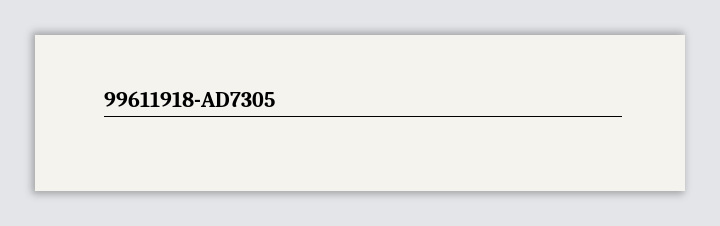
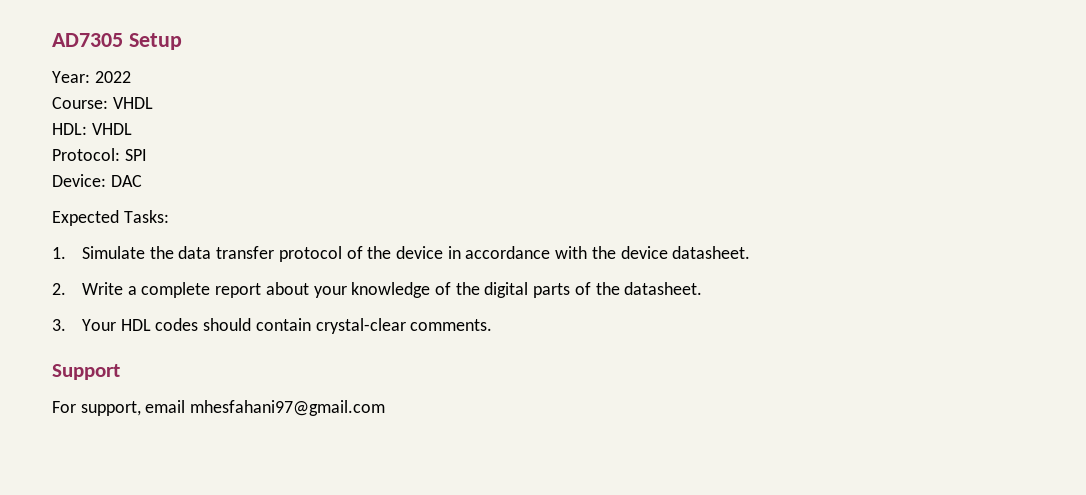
- 99611918-AD7305
+ AD7305 Setup
+ Year: 2022
+ Course: VHDL
+ HDL: VHDL
+ Protocol: SPI
+ Device: DAC
+ Expected Tasks:
+ 1. Simulate the data transfer protocol of the device in accordance with the device datasheet.
+ 2. Write a complete report about your knowledge of the digital parts of the datasheet.
+ 3. Your HDL codes should contain crystal-clear comments.
+ Support
+ For support, email mhesfahani97@gmail.com

